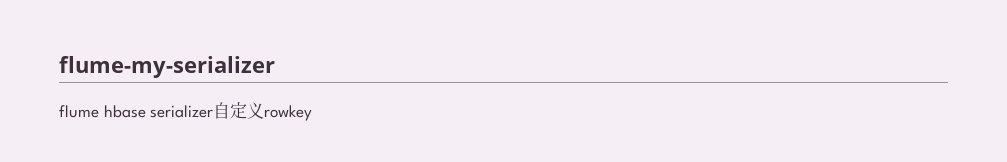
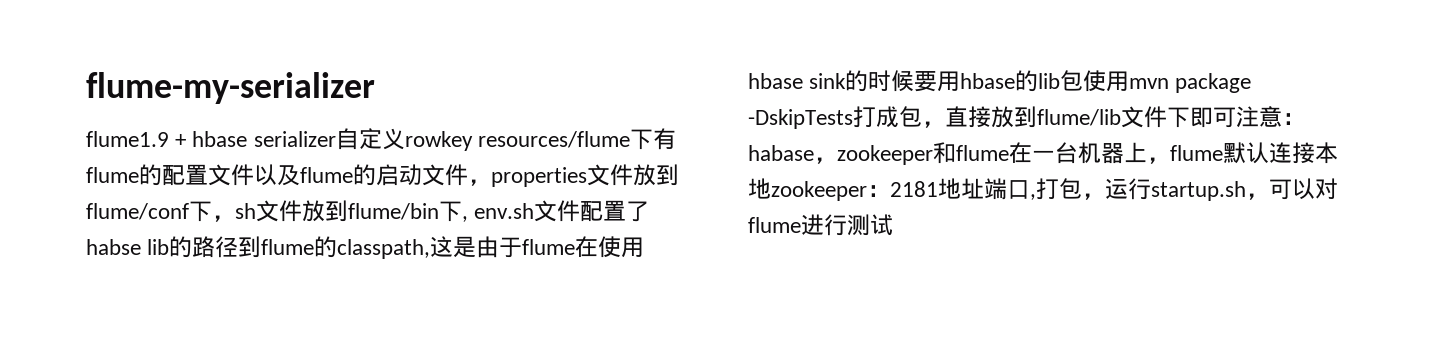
- flume hbase serializer自定义rowkey
+ flume1.9 + hbase serializer自定义rowkey resources/flume下有flume的配置文件以及flume的启动文件，properties文件放到flume/conf下，sh文件放到flume/bin下, env.sh文件配置了habse lib的路径到flume的classpath,这是由于flume在使用hbase sink的时候要用hbase的lib包使用mvn package -DskipTests打成包，直接放到flume/lib文件下即可注意：habase，zookeeper和flume在一台机器上，flume默认连接本地zookeeper：2181地址端口,打包，运行startup.sh，可以对flume进行测试

